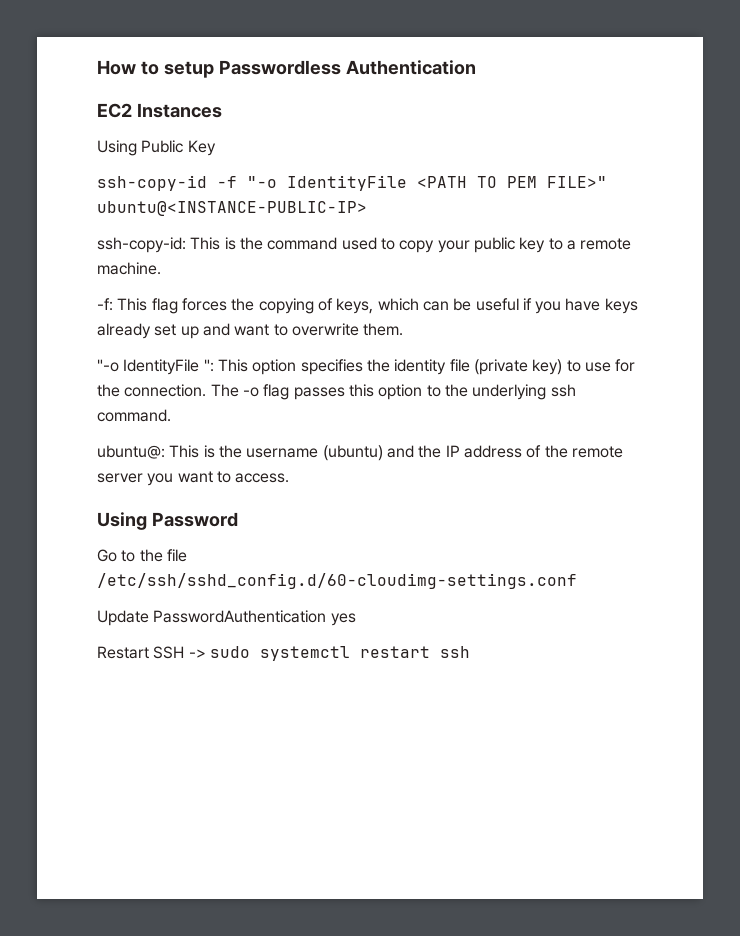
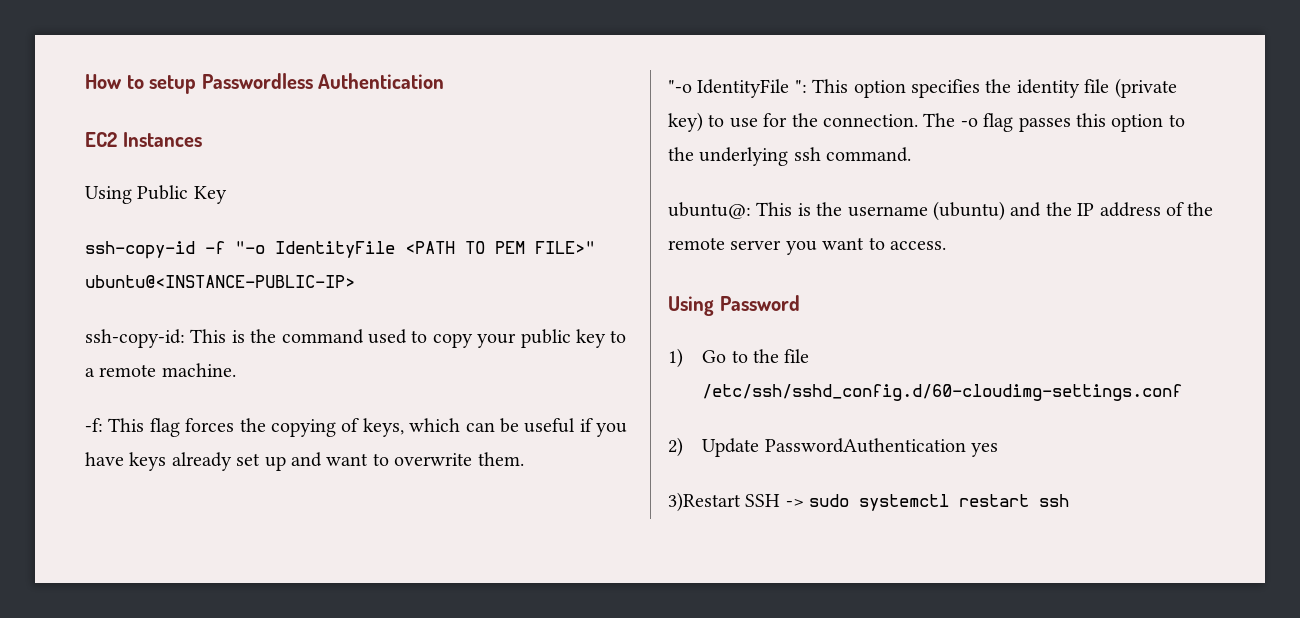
- Go to the file /etc/ssh/sshd_config.d/60-cloudimg-settings.conf
+ 1) Go to the file /etc/ssh/sshd_config.d/60-cloudimg-settings.conf
- Update PasswordAuthentication yes
+ 2) Update PasswordAuthentication yes
- Restart SSH -> sudo systemctl restart ssh
+ 3)Restart SSH -> sudo systemctl restart ssh

